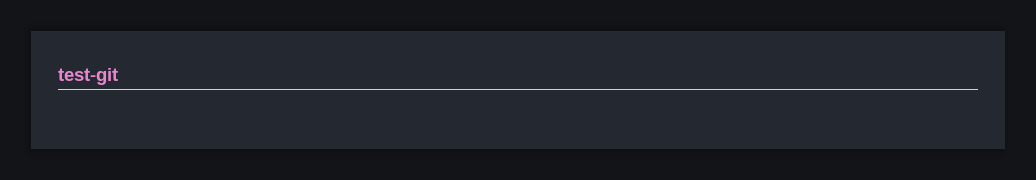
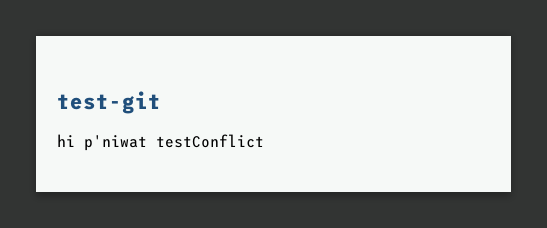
+ hi p'niwat testConflict

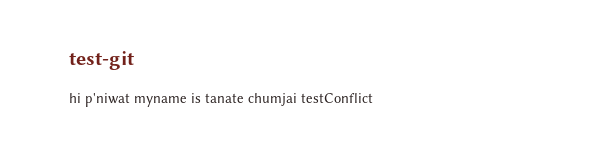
- hi p'niwat testConflict
+ hi p'niwat myname is tanate chumjai testConflict

